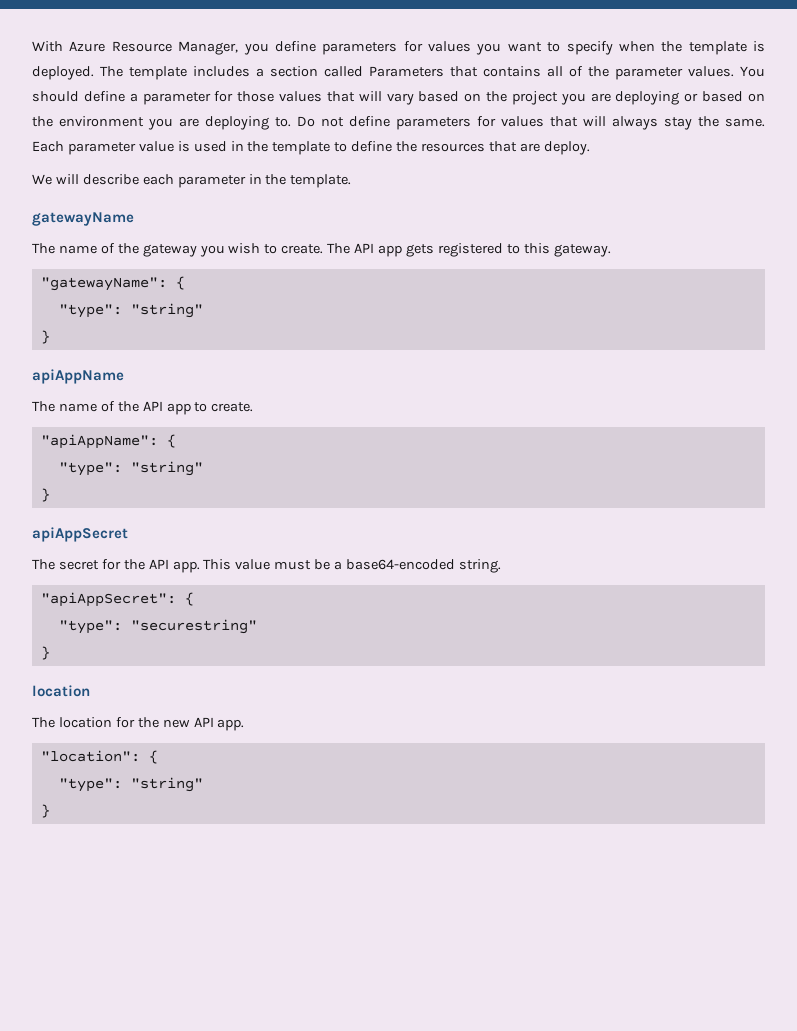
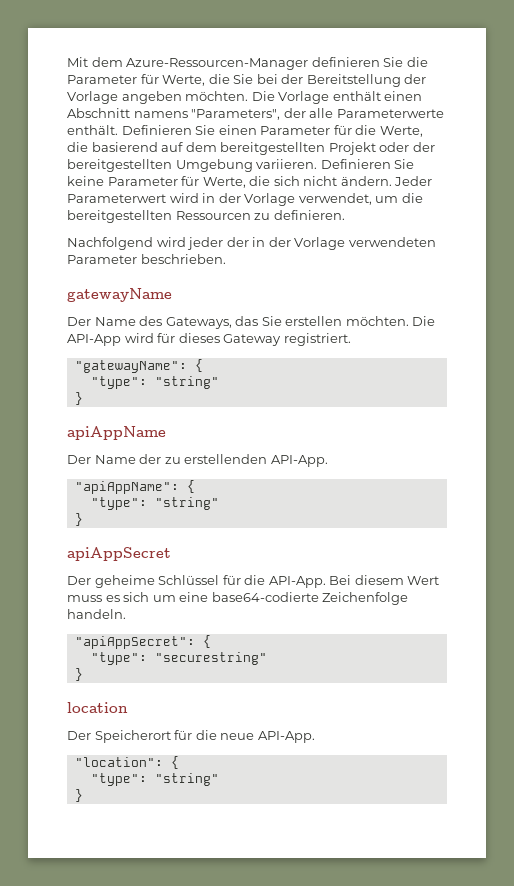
- With Azure Resource Manager, you define parameters for values you want to specify when the template is deployed. The template includes a section called Parameters that contains all of the parameter values. You should define a parameter for those values that will vary based on the project you are deploying or based on the environment you are deploying to. Do not define parameters for values that will always stay the same. Each parameter value is used in the template to define the resources that are deploy.
- We will describe each parameter in the template.
+ Mit dem Azure-Ressourcen-Manager definieren Sie die Parameter für Werte, die Sie bei der Bereitstellung der Vorlage angeben möchten. Die Vorlage enthält einen Abschnitt namens "Parameters", der alle Parameterwerte enthält. Definieren Sie einen Parameter für die Werte, die basierend auf dem bereitgestellten Projekt oder der bereitgestellten Umgebung variieren. Definieren Sie keine Parameter für Werte, die sich nicht ändern. Jeder Parameterwert wird in der Vorlage verwendet, um die bereitgestellten Ressourcen zu definieren.
+ Nachfolgend wird jeder der in der Vorlage verwendeten Parameter beschrieben.
  gatewayName
- The name of the gateway you wish to create. The API app gets registered to this gateway.
+ Der Name des Gateways, das Sie erstellen möchten. Die API-App wird für dieses Gateway registriert.
- The name of the API app to create.
+ Der Name der zu erstellenden API-App.
- The secret for the API app. This value must be a base64-encoded string.
+ Der geheime Schlüssel für die API-App. Bei diesem Wert muss es sich um eine base64-codierte Zeichenfolge handeln.
- The location for the new API app.
+ Der Speicherort für die neue API-App.

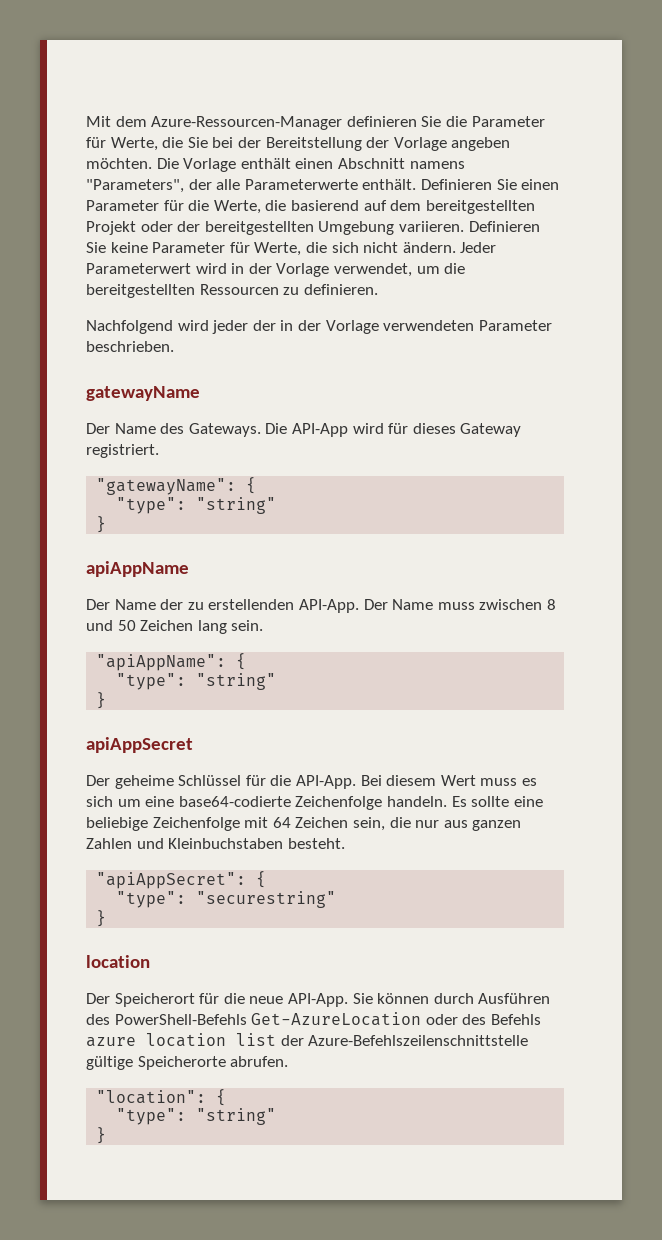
- Der Name des Gateways, das Sie erstellen möchten.
+ Der Name des Gateways.
+ Der Name muss zwischen 8 und 50 Zeichen lang sein.
+ Es sollte eine beliebige Zeichenfolge mit 64 Zeichen sein, die nur aus ganzen Zahlen und Kleinbuchstaben besteht.
+ Sie können durch Ausführen des PowerShell-Befehls Get-AzureLocation oder des Befehls azure location list der Azure-Befehlszeilenschnittstelle gültige Speicherorte abrufen.

